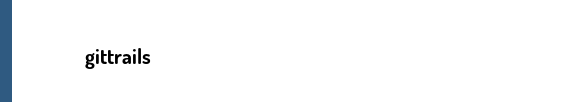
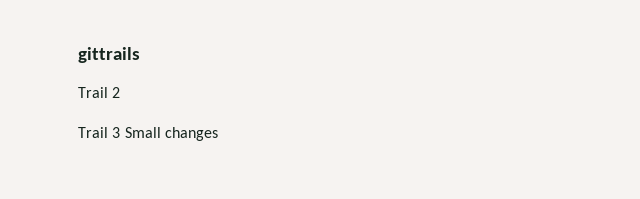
+ Trail 2
+ Trail 3 Small changes

